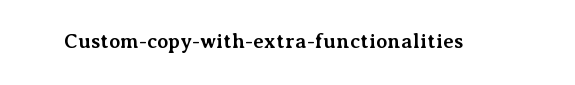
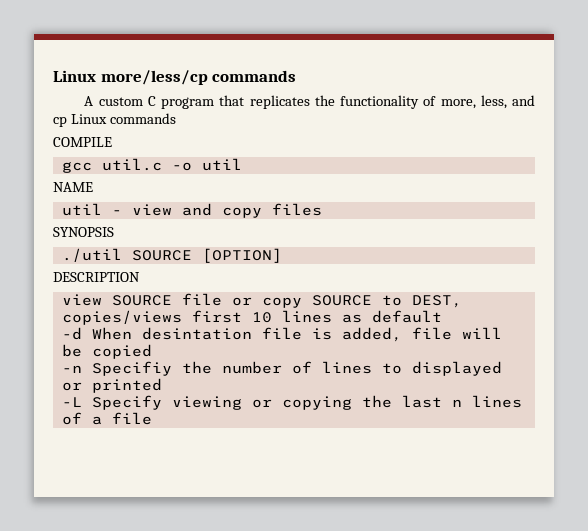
- Custom-copy-with-extra-functionalities
+ Linux more/less/cp commands
+ A custom C program that replicates the functionality of more, less, and cp Linux commands
+ COMPILE
+ gcc util.c -o util
+ NAME
+ util - view and copy files
+ SYNOPSIS
+ ./util SOURCE [OPTION]
+ DESCRIPTION
+ view SOURCE file or copy SOURCE to DEST, copies/views first 10 lines as default
+ -d When desintation file is added, file will be copied
+ -n Specifiy the number of lines to displayed or printed
+ -L Specify viewing or copying the last n lines of a file

